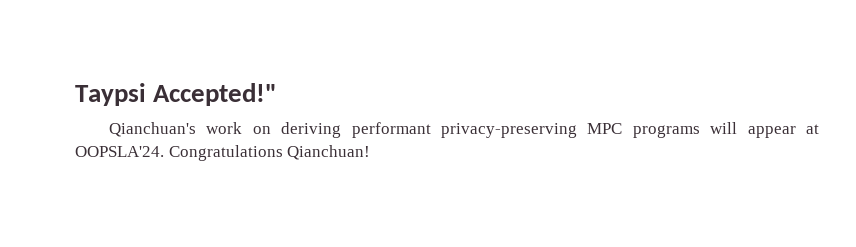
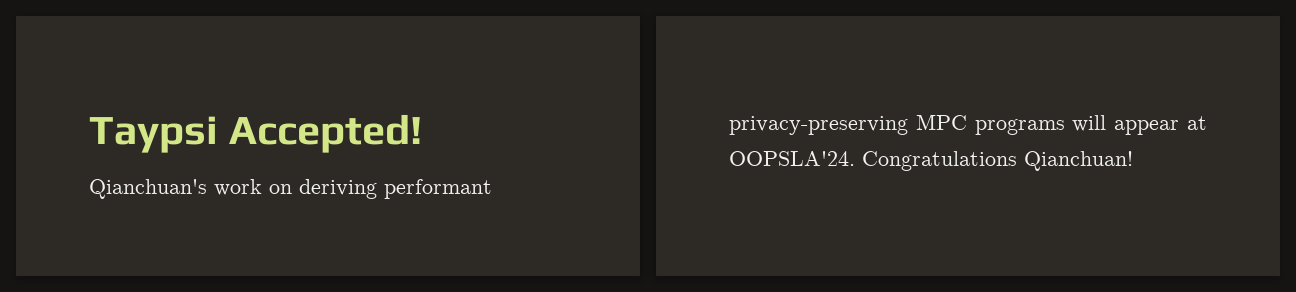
- Taypsi Accepted!"
+ Taypsi Accepted!

